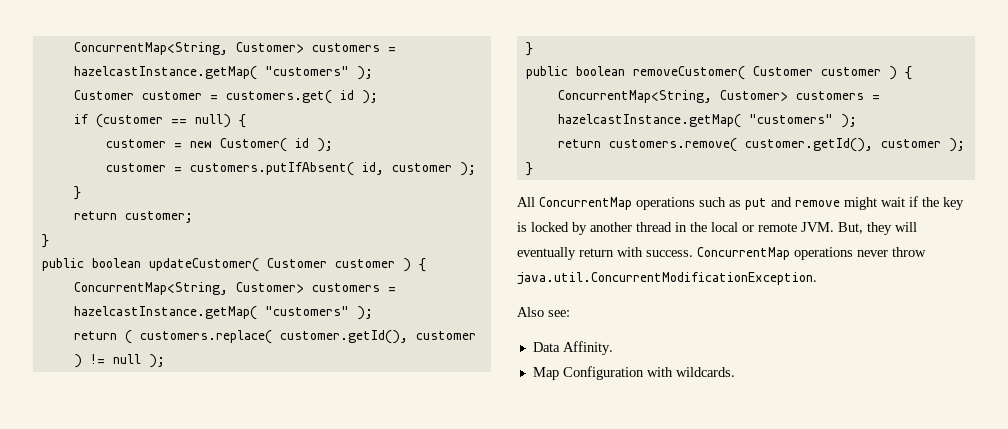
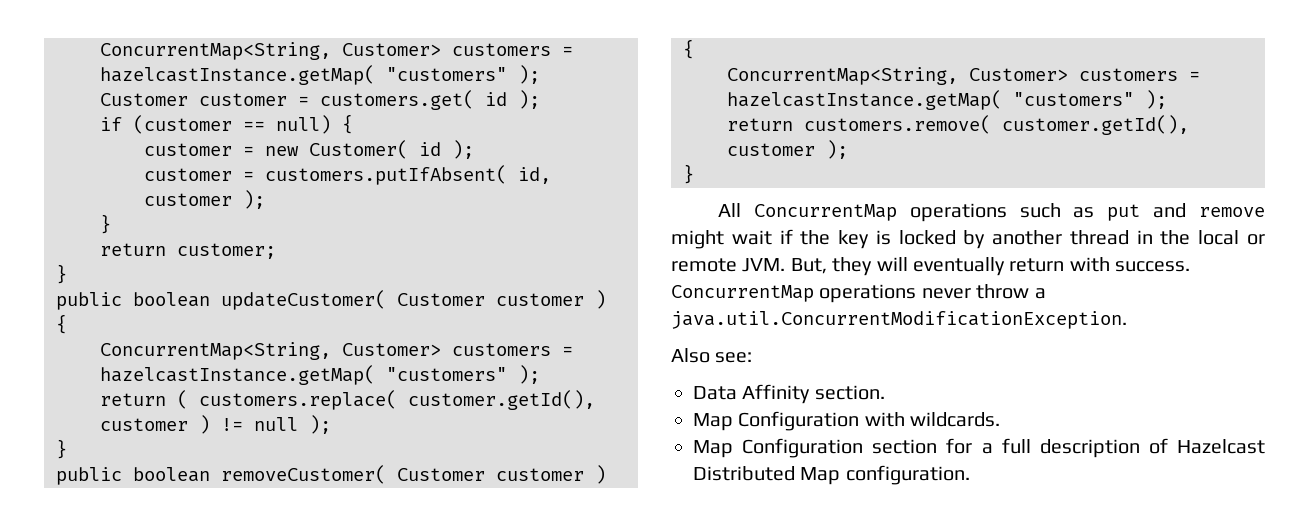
- ConcurrentMap operations never throw java.util.ConcurrentModificationException.
+ ConcurrentMap operations never throw a java.util.ConcurrentModificationException.
- Data Affinity.
+ Data Affinity section.
+ Map Configuration section for a full description of Hazelcast Distributed Map configuration.

